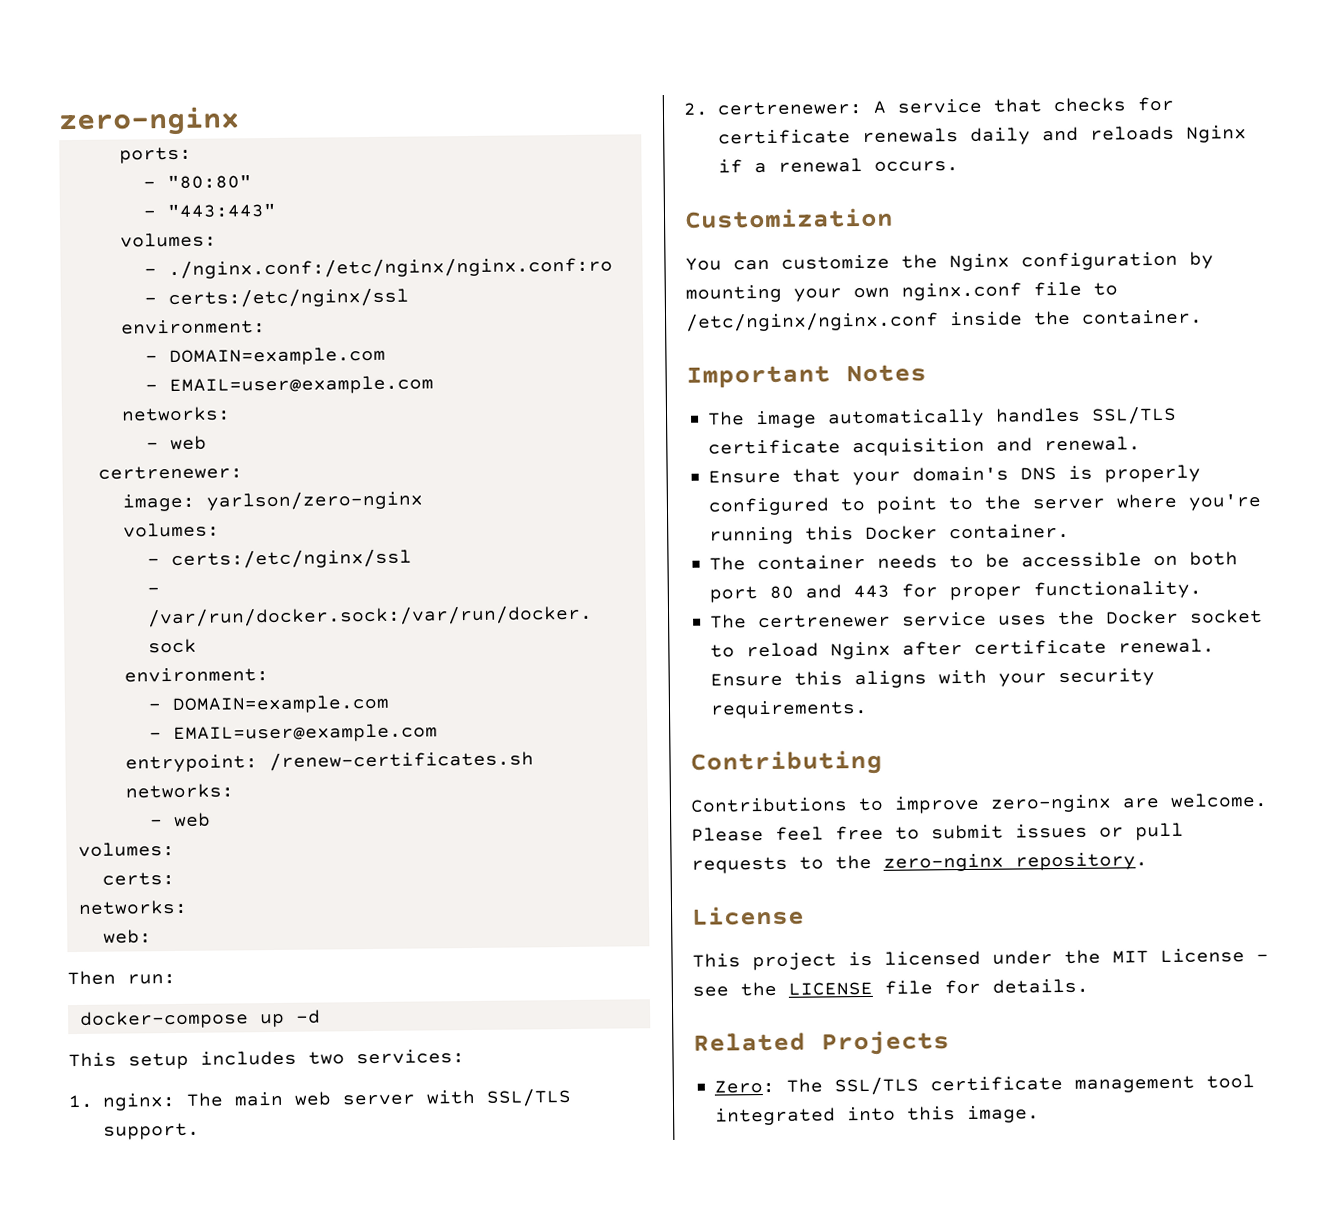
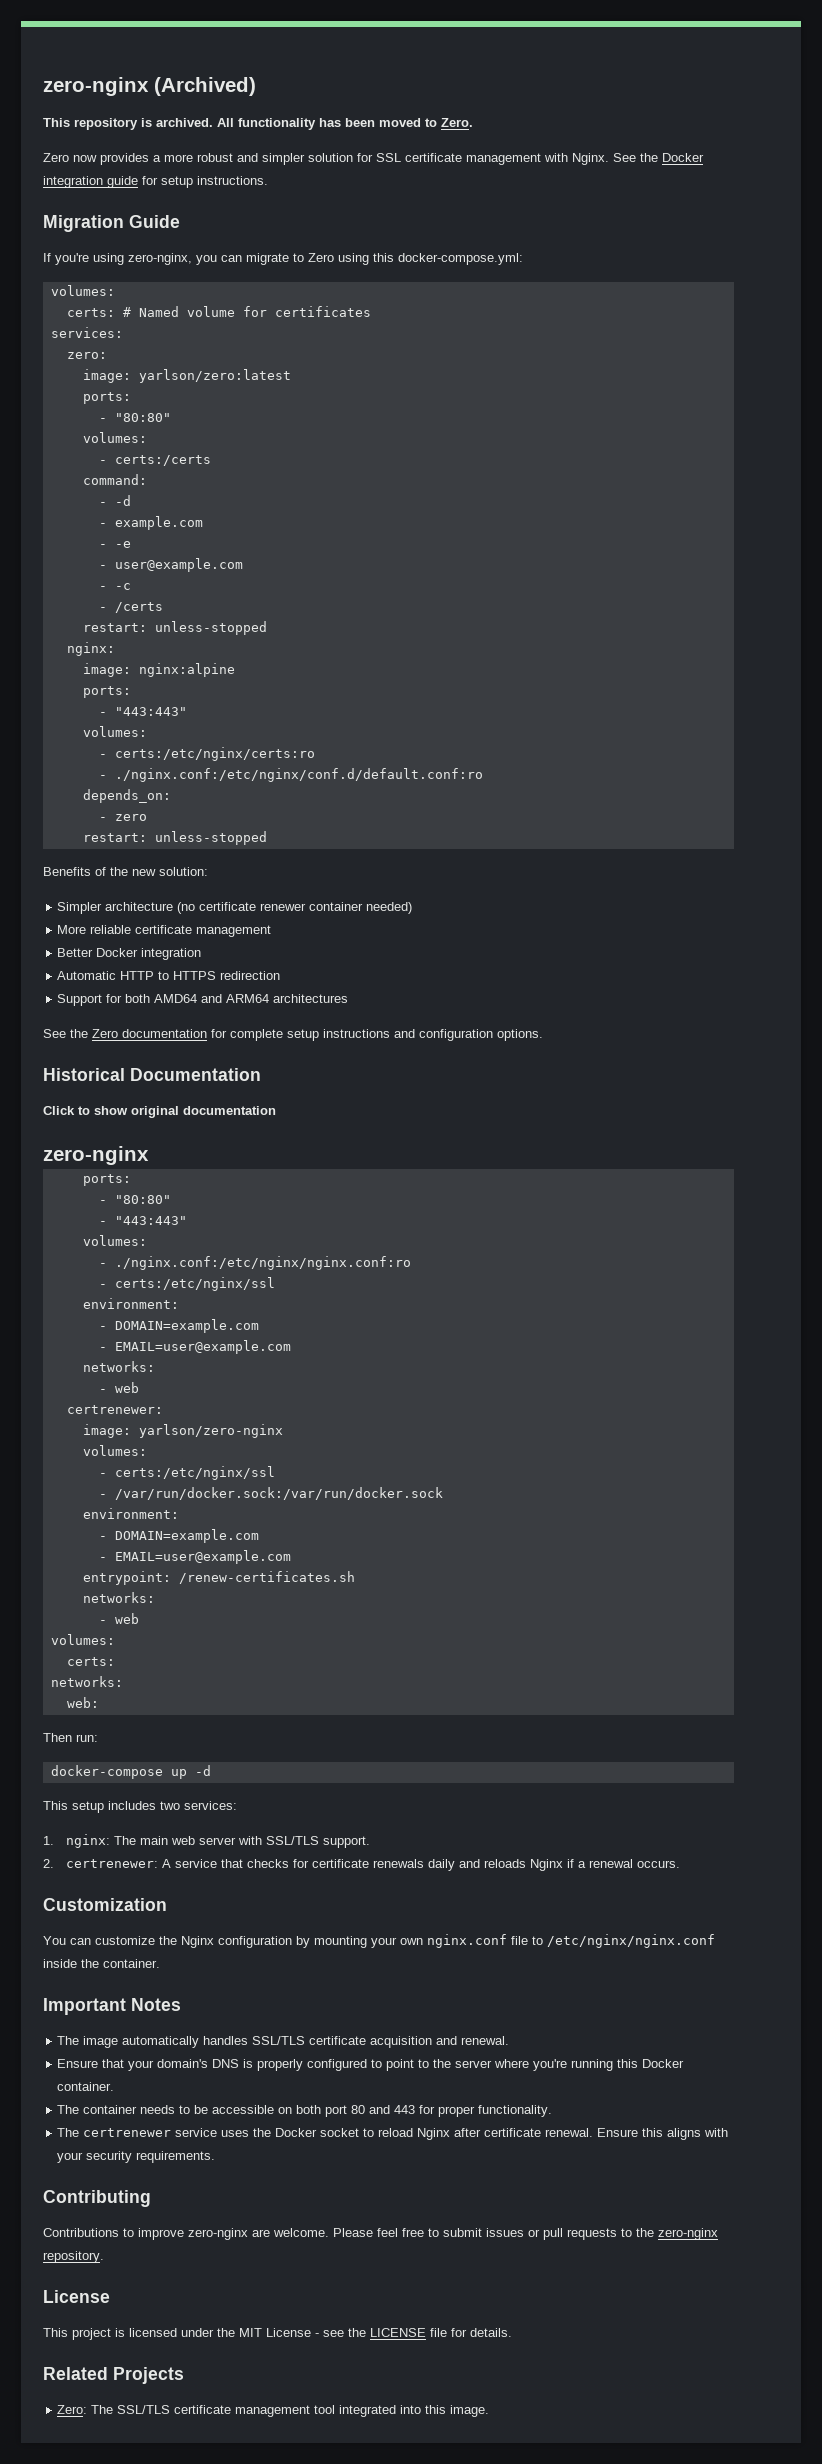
+ zero-nginx (Archived)
+ This repository is archived. All functionality has been moved to Zero.
+ Zero now provides a more robust and simpler solution for SSL certificate management with Nginx. See the Docker integration guide for setup instructions.
+ Migration Guide
+ If you're using zero-nginx, you can migrate to Zero using this docker-compose.yml:
+ volumes:
+ certs: # Named volume for certificates
+ services:
+ zero:
+ image: yarlson/zero:latest
+ ports:
+ - "80:80"
+ volumes:
+ - certs:/certs
+ command:
+ - -d
+ - example.com
+ - -e
+ - user@example.com
+ - -c
+ - /certs
+ restart: unless-stopped
+ nginx:
+ image: nginx:alpine
+ ports:
+ - "443:443"
+ volumes:
+ - certs:/etc/nginx/certs:ro
+ - ./nginx.conf:/etc/nginx/conf.d/default.conf:ro
+ depends_on:
+ - zero
+ restart: unless-stopped
+ Benefits of the new solution:
+ Simpler architecture (no certificate renewer container needed)
+ More reliable certificate management
+ Better Docker integration
+ Automatic HTTP to HTTPS redirection
+ Support for both AMD64 and ARM64 architectures
+ See the Zero documentation for complete setup instructions and configuration options.
+ Historical Documentation
+ Click to show original documentation

